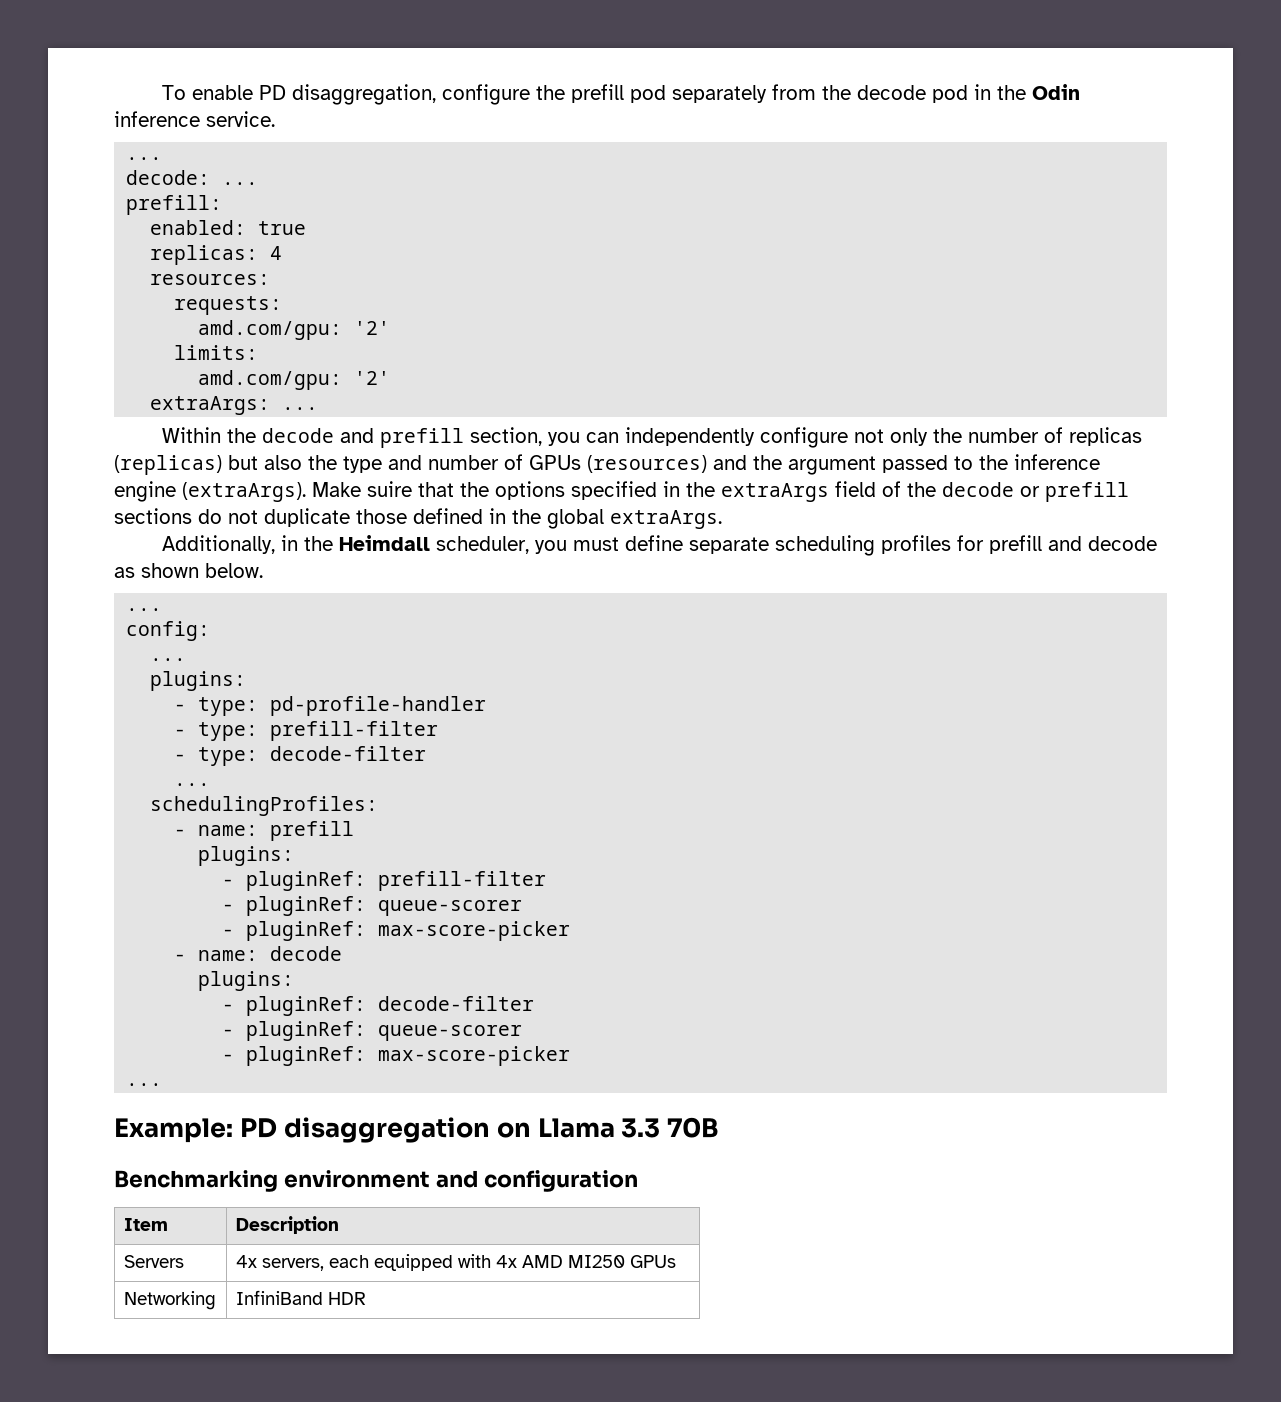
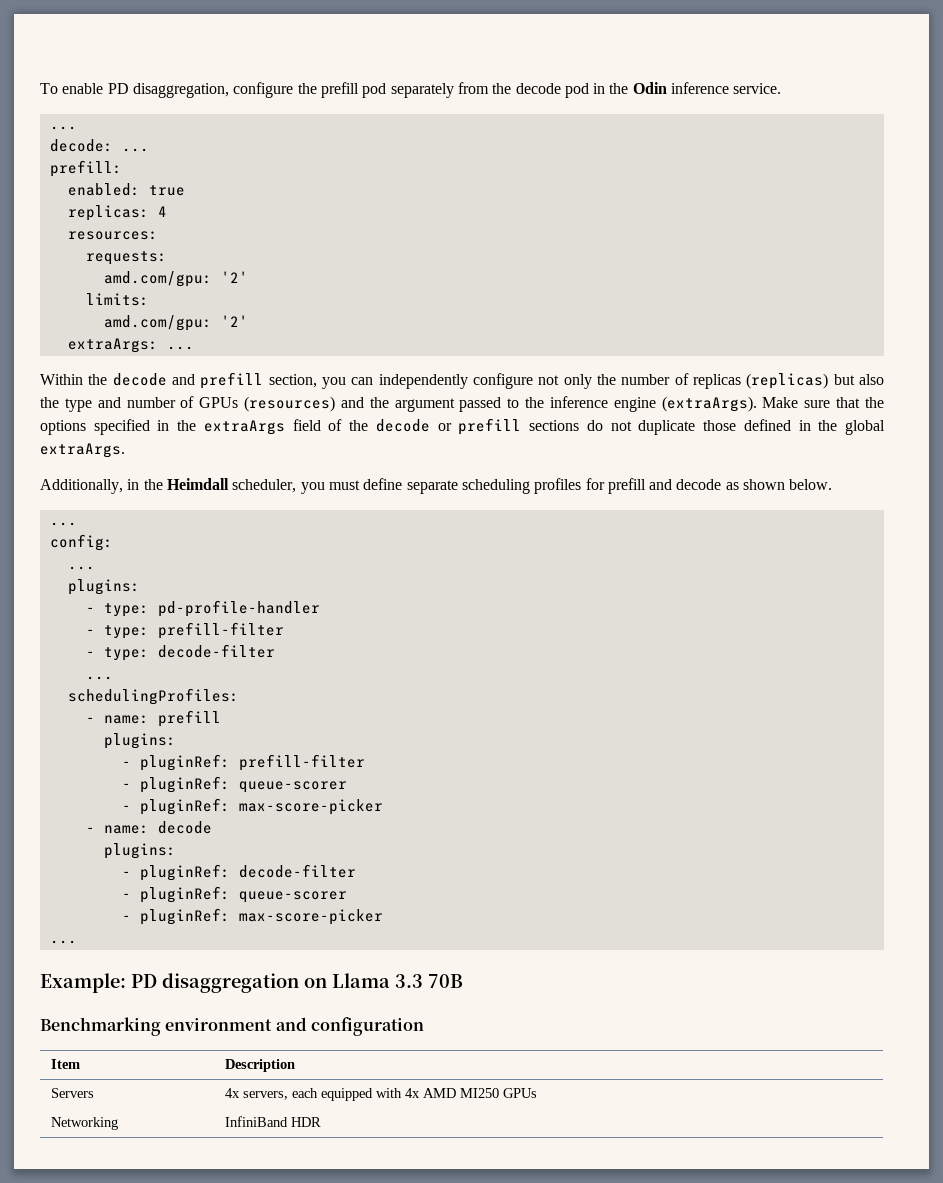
- Make suire that the options specified in the extraArgs field of the decode or prefill sections do not duplicate those defined in the global extraArgs.
+ Make sure that the options specified in the extraArgs field of the decode or prefill sections do not duplicate those defined in the global extraArgs.

